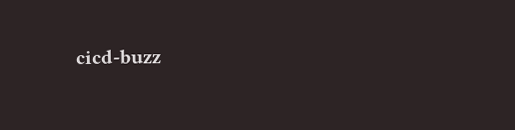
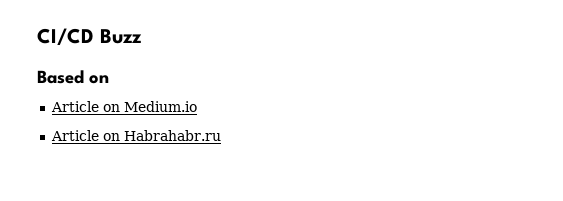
- cicd-buzz
+ CI/CD Buzz
+ Based on
+ Article on Medium.io
+ Article on Habrahabr.ru

